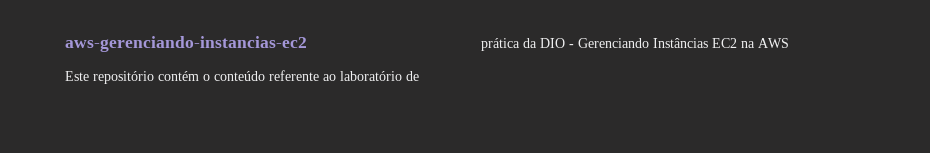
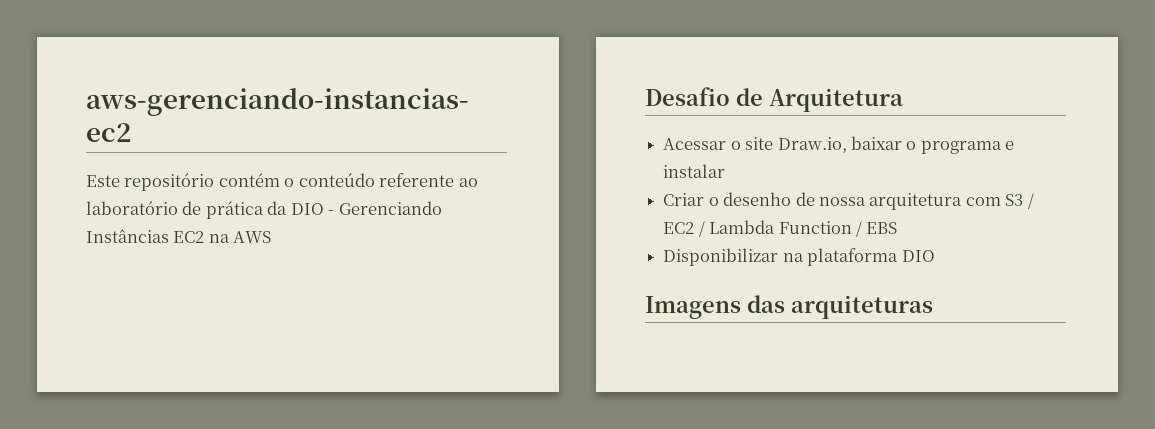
+ Desafio de Arquitetura
+ Acessar o site Draw.io, baixar o programa e instalar
+ Criar o desenho de nossa arquitetura com S3 / EC2 / Lambda Function / EBS
+ Disponibilizar na plataforma DIO
+ Imagens das arquiteturas

